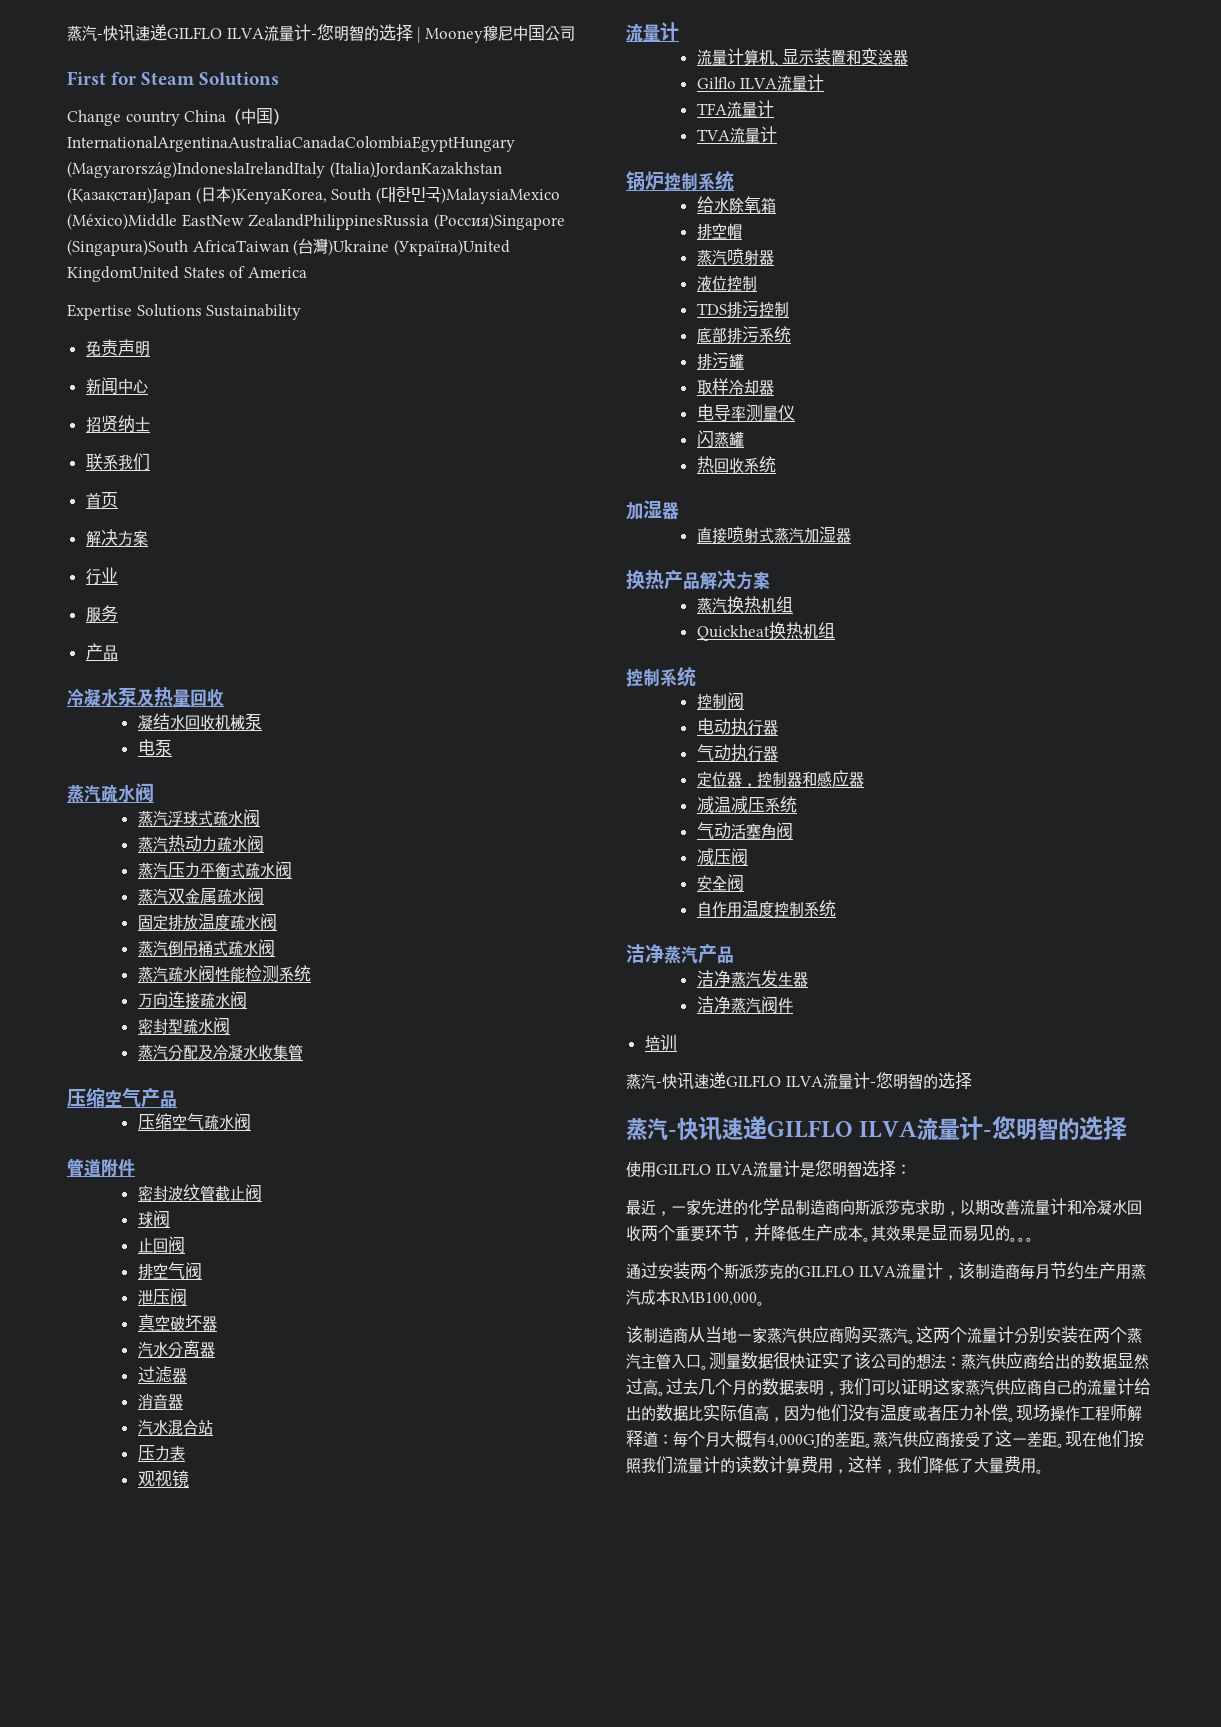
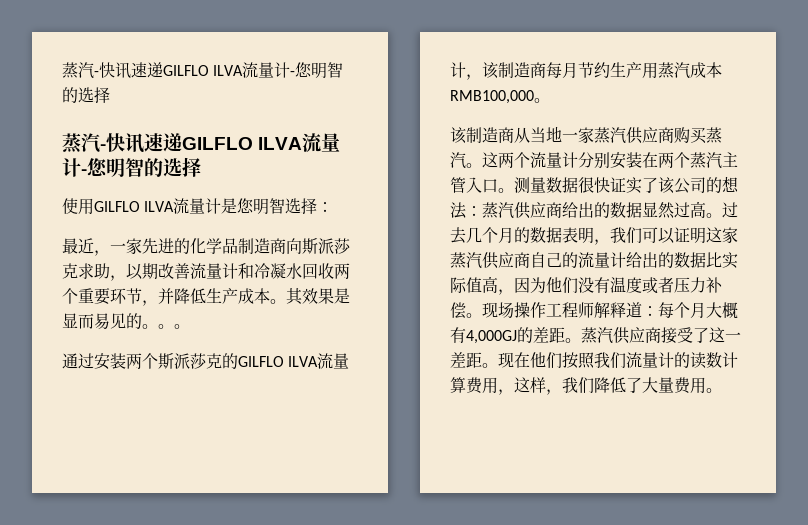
- 蒸汽-快讯速递GILFLO ILVA流量计-您明智的选择 | Mooney穆尼中国公司
- First for Steam Solutions
- Change country China（中国）InternationalArgentinaAustraliaCanadaColombiaEgyptHungary (Magyarország)IndoneslaIrelandItaly (Italia)JordanKazakhstan (Қазақстан)Japan (日本)KenyaKorea, South (대한민국)MalaysiaMexico (México)Middle EastNew ZealandPhilippinesRussia (Россия)Singapore (Singapura)South AfricaTaiwan (台灣)Ukraine (Україна)United KingdomUnited States of America
- Expertise Solutions Sustainability
- 免责声明
- 新闻中心
- 招贤纳士
- 联系我们
- 首页
- 解决方案
- 行业
- 服务
- 产品
- 冷凝水泵及热量回收
- 凝结水回收机械泵
- 电泵
- 蒸汽疏水阀
- 蒸汽浮球式疏水阀
- 蒸汽热动力疏水阀
- 蒸汽压力平衡式疏水阀
- 蒸汽双金属疏水阀
- 固定排放温度疏水阀
- 蒸汽倒吊桶式疏水阀
- 蒸汽疏水阀性能检测系统
- 万向连接疏水阀
- 密封型疏水阀
- 蒸汽分配及冷凝水收集管
- 压缩空气产品
- 压缩空气疏水阀
- 管道附件
- 密封波纹管截止阀
- 球阀
- 止回阀
- 排空气阀
- 泄压阀
- 真空破坏器
- 汽水分离器
- 过滤器
- 消音器
- 汽水混合站
- 压力表
- 观视镜
- 流量计
- 流量计算机、显示装置和变送器
- Gilflo ILVA流量计
- TFA流量计
- TVA流量计
- 锅炉控制系统
- 给水除氧箱
- 排空帽
- 蒸汽喷射器
- 液位控制
- TDS排污控制
- 底部排污系统
- 排污罐
- 取样冷却器
- 电导率测量仪
- 闪蒸罐
- 热回收系统
- 加湿器
- 直接喷射式蒸汽加湿器
- 换热产品解决方案
- 蒸汽换热机组
- Quickheat换热机组
- 控制系统
- 控制阀
- 电动执行器
- 气动执行器
- 定位器，控制器和感应器
- 减温减压系统
- 气动活塞角阀
- 减压阀
- 安全阀
- 自作用温度控制系统
- 洁净蒸汽产品
- 洁净蒸汽发生器
- 洁净蒸汽阀件
- 培训

